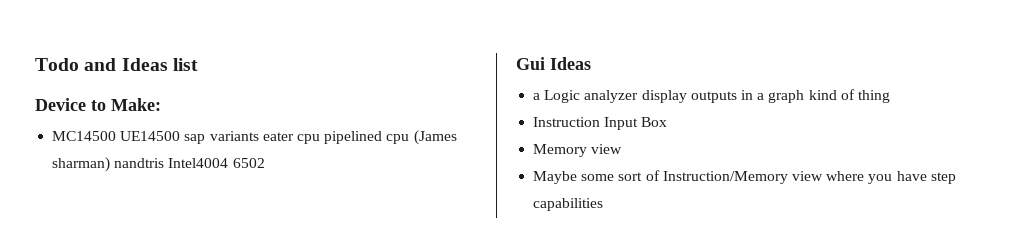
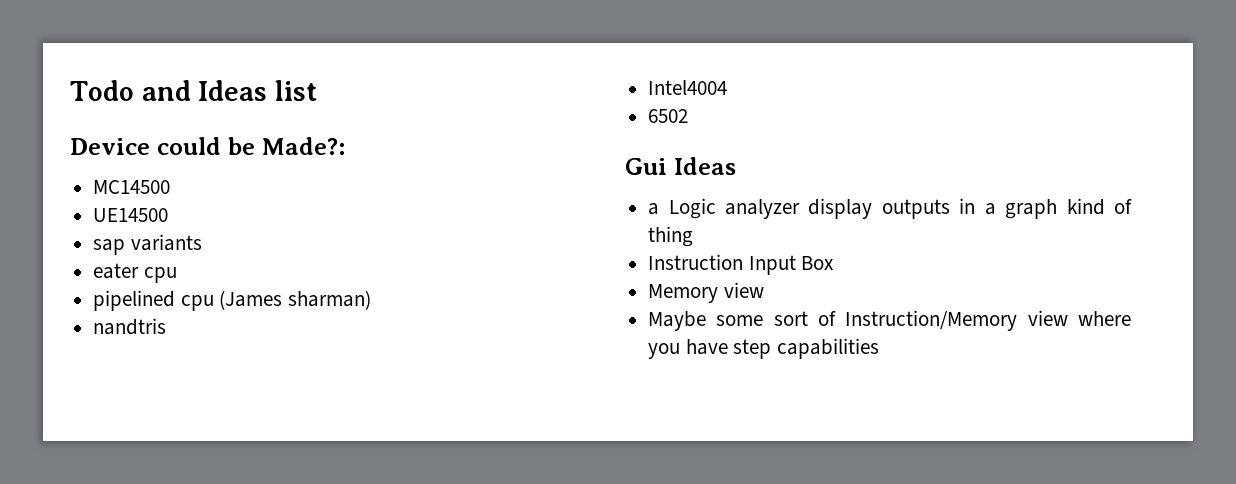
- Device to Make:
+ Device could be Made?:
- MC14500 UE14500 sap variants eater cpu pipelined cpu (James sharman) nandtris Intel4004 6502
+ MC14500
+ UE14500
+ sap variants
+ eater cpu
+ pipelined cpu (James sharman)
+ nandtris
+ Intel4004
+ 6502

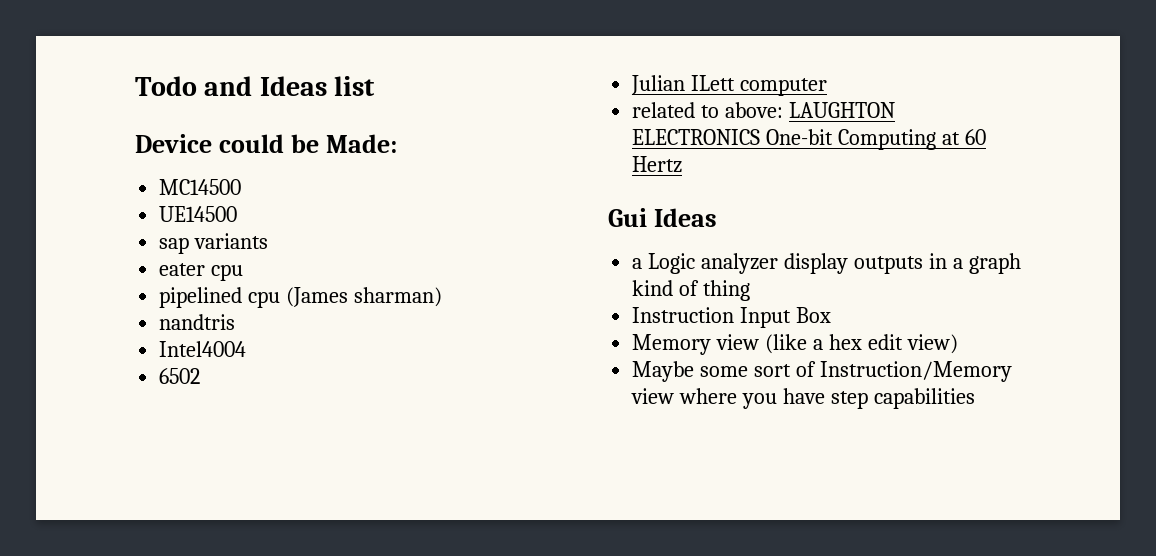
- Device could be Made?:
+ Device could be Made:
+ Julian ILett computer
+ related to above: LAUGHTON ELECTRONICS One-bit Computing at 60 Hertz
- Memory view
+ Memory view (like a hex edit view)

